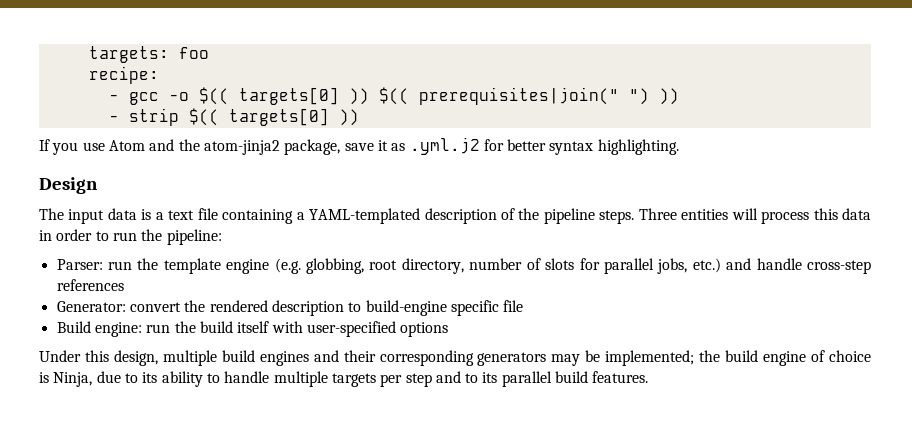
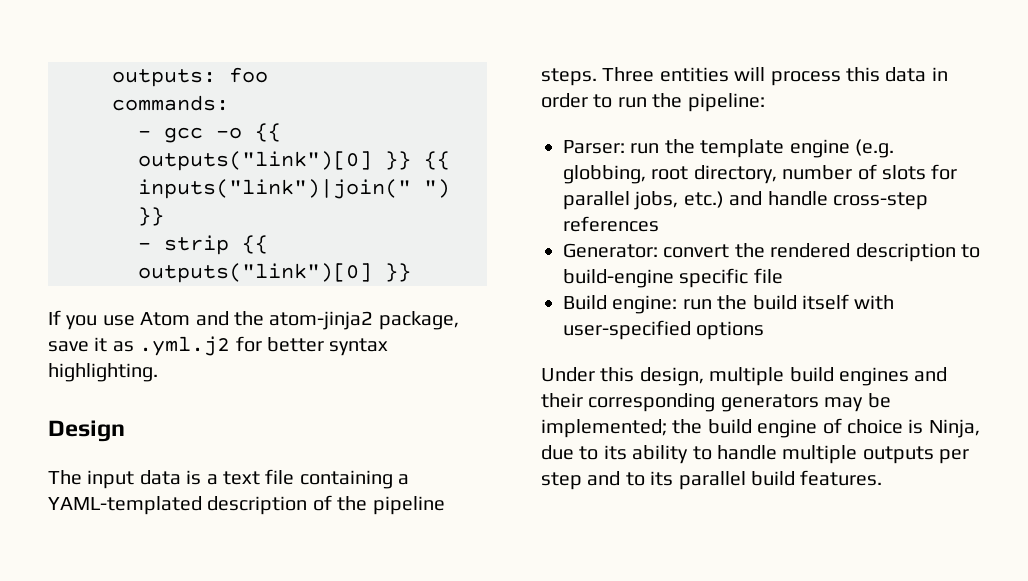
- targets: foo
+ outputs: foo
- recipe:
+ commands:
- - gcc -o $(( targets[0] )) $(( prerequisites|join(" ") ))
+ - gcc -o {{ outputs("link")[0] }} {{ inputs("link")|join(" ") }}
- - strip $(( targets[0] ))
+ - strip {{ outputs("link")[0] }}
- Under this design, multiple build engines and their corresponding generators may be implemented; the build engine of choice is Ninja, due to its ability to handle multiple targets per step and to its parallel build features.
+ Under this design, multiple build engines and their corresponding generators may be implemented; the build engine of choice is Ninja, due to its ability to handle multiple outputs per step and to its parallel build features.

